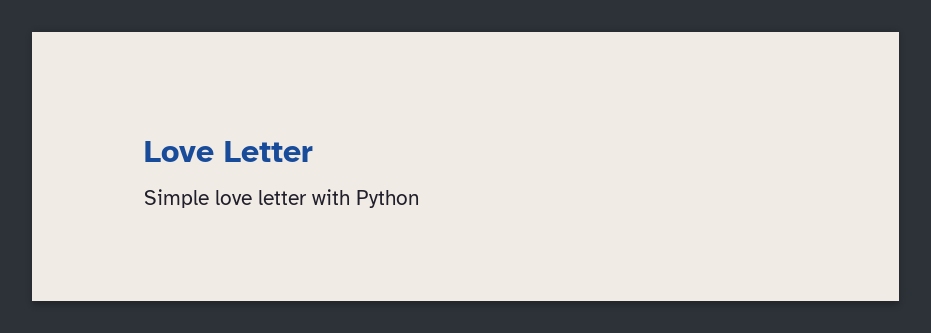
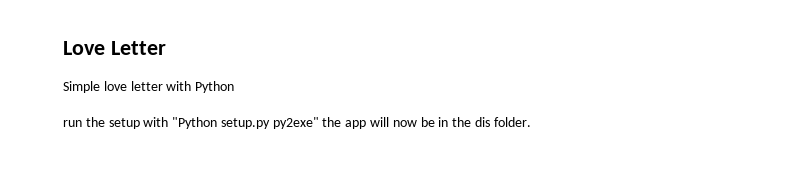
+ run the setup with "Python setup.py py2exe" the app will now be in the dis folder.

